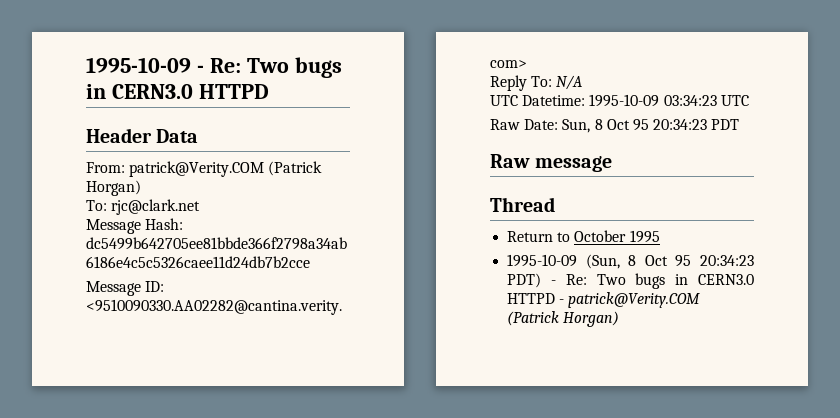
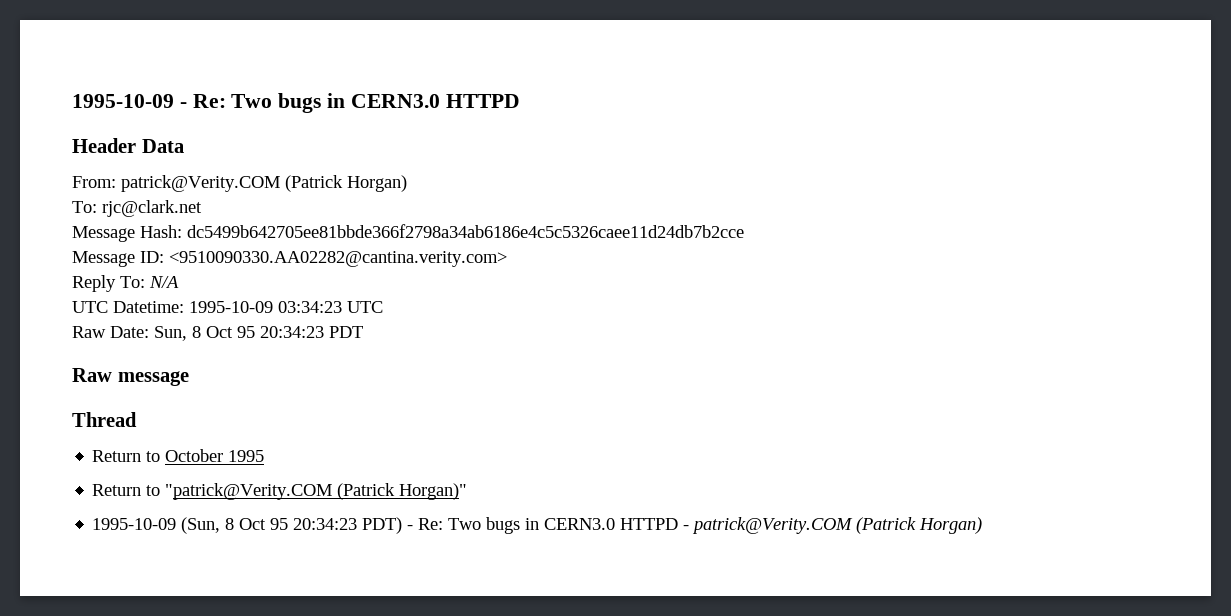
+ Return to "patrick@Verity.COM (Patrick Horgan)"

